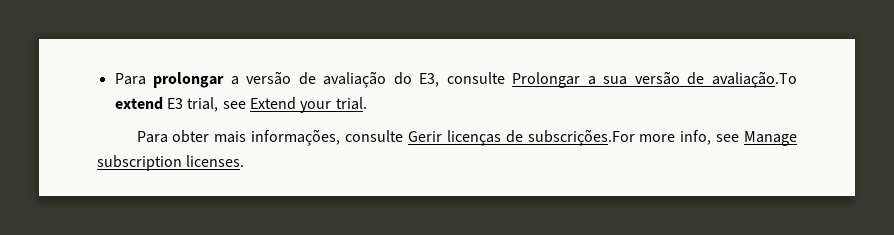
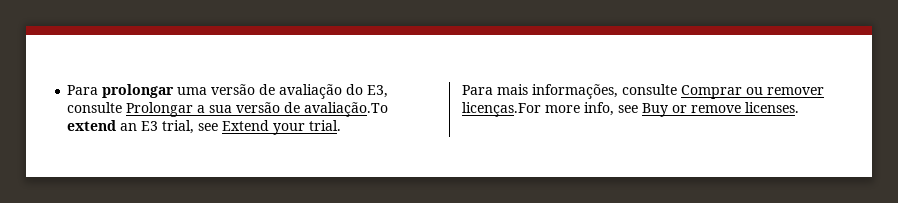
- Para prolongar a versão de avaliação do E3, consulte Prolongar a sua versão de avaliação.To extend E3 trial, see Extend your trial.
+ Para prolongar uma versão de avaliação do E3, consulte Prolongar a sua versão de avaliação.To extend an E3 trial, see Extend your trial.
- Para obter mais informações, consulte Gerir licenças de subscrições.For more info, see Manage subscription licenses.
+ Para mais informações, consulte Comprar ou remover licenças.For more info, see Buy or remove licenses.

